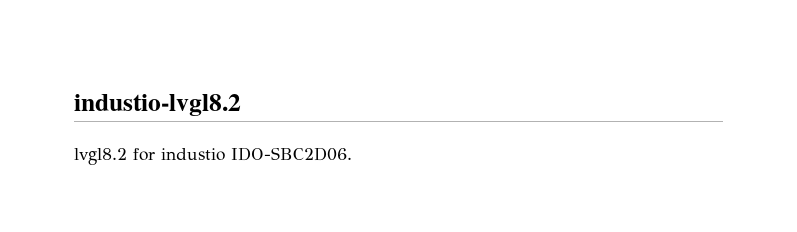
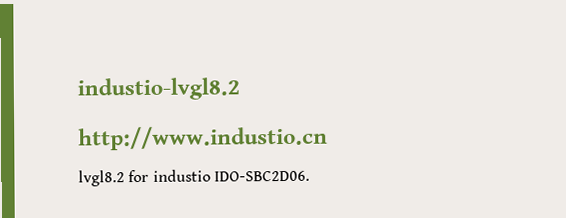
+ http://www.industio.cn

